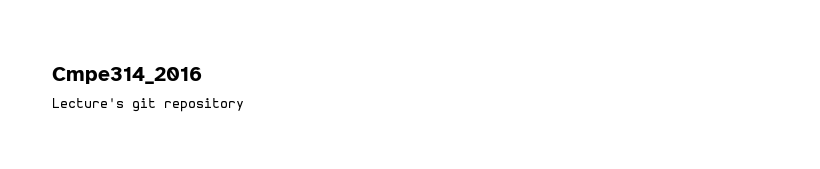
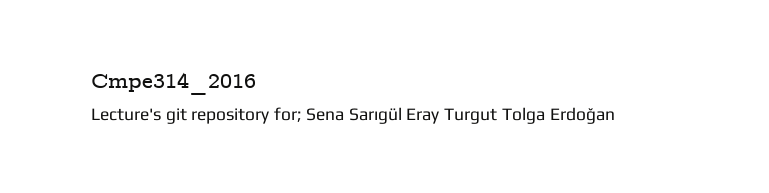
- Lecture's git repository
+ Lecture's git repository for; Sena Sarıgül Eray Turgut Tolga Erdoğan

